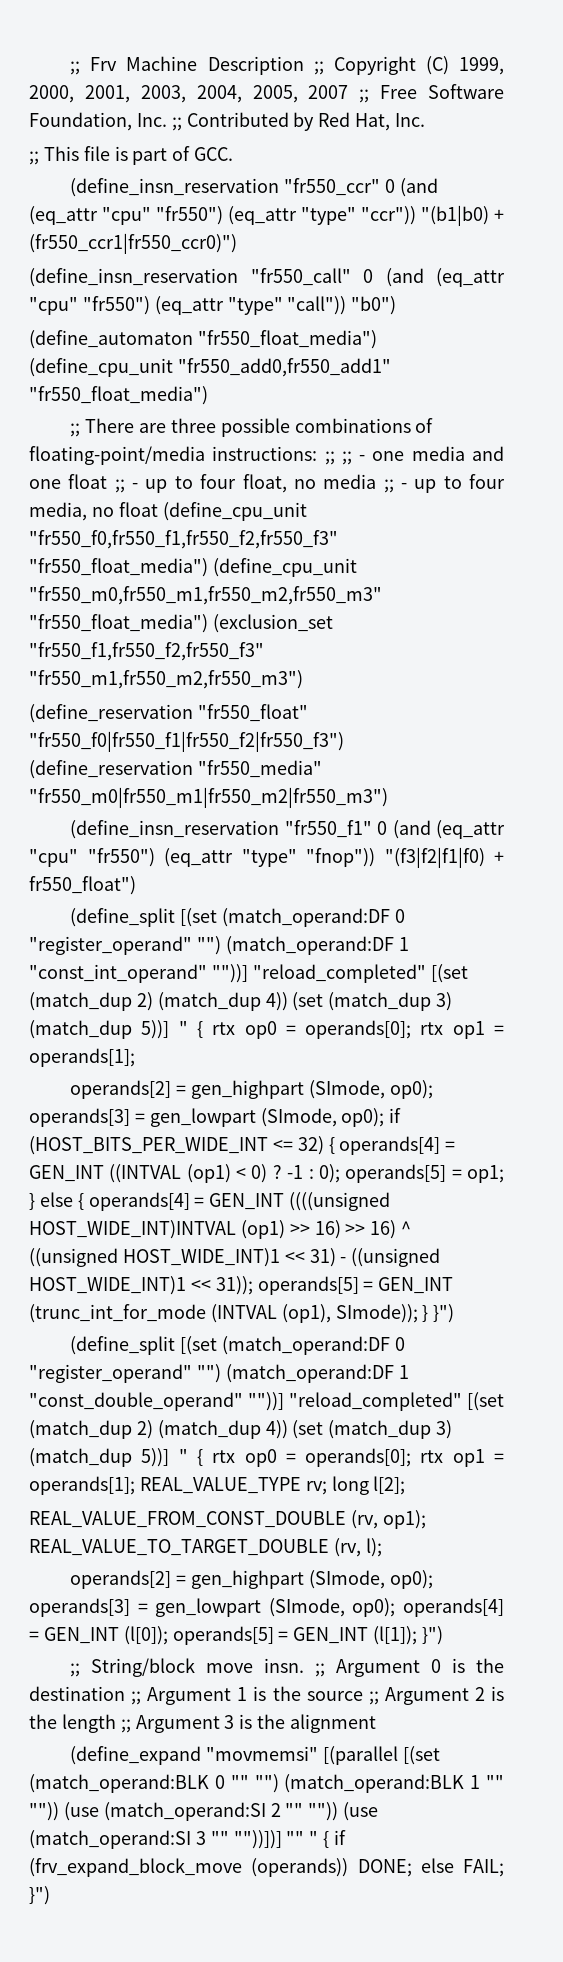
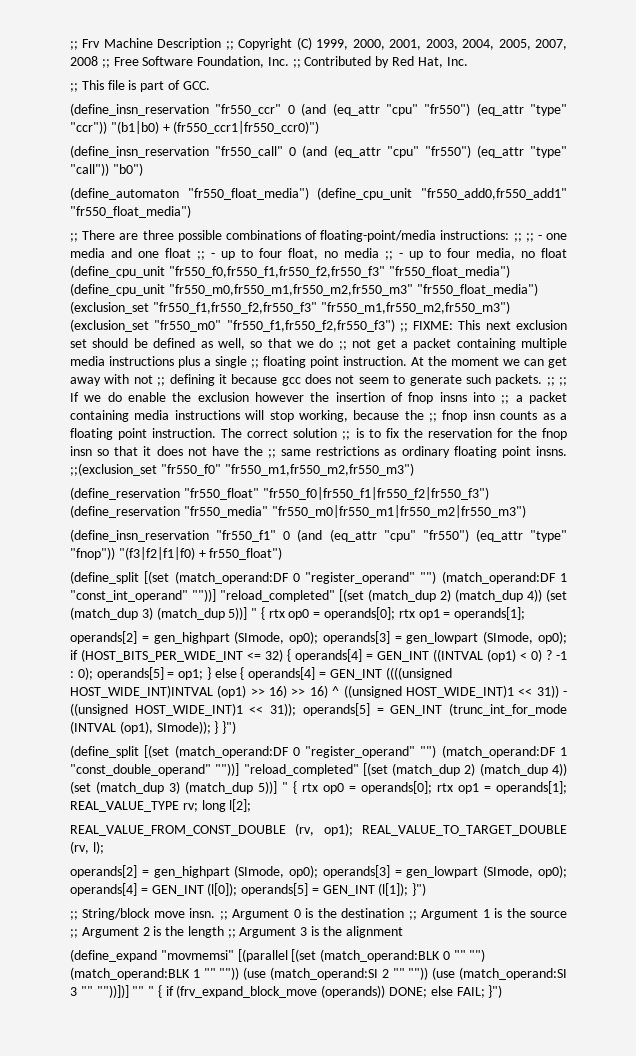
- ;; Frv Machine Description ;; Copyright (C) 1999, 2000, 2001, 2003, 2004, 2005, 2007 ;; Free Software Foundation, Inc. ;; Contributed by Red Hat, Inc.
+ ;; Frv Machine Description ;; Copyright (C) 1999, 2000, 2001, 2003, 2004, 2005, 2007, 2008 ;; Free Software Foundation, Inc. ;; Contributed by Red Hat, Inc.
- ;; There are three possible combinations of floating-point/media instructions: ;; ;; - one media and one float ;; - up to four float, no media ;; - up to four media, no float (define_cpu_unit "fr550_f0,fr550_f1,fr550_f2,fr550_f3" "fr550_float_media") (define_cpu_unit "fr550_m0,fr550_m1,fr550_m2,fr550_m3" "fr550_float_media") (exclusion_set "fr550_f1,fr550_f2,fr550_f3" "fr550_m1,fr550_m2,fr550_m3")
+ ;; There are three possible combinations of floating-point/media instructions: ;; ;; - one media and one float ;; - up to four float, no media ;; - up to four media, no float (define_cpu_unit "fr550_f0,fr550_f1,fr550_f2,fr550_f3" "fr550_float_media") (define_cpu_unit "fr550_m0,fr550_m1,fr550_m2,fr550_m3" "fr550_float_media") (exclusion_set "fr550_f1,fr550_f2,fr550_f3" "fr550_m1,fr550_m2,fr550_m3") (exclusion_set "fr550_m0" "fr550_f1,fr550_f2,fr550_f3") ;; FIXME: This next exclusion set should be defined as well, so that we do ;; not get a packet containing multiple media instructions plus a single ;; floating point instruction. At the moment we can get away with not ;; defining it because gcc does not seem to generate such packets. ;; ;; If we do enable the exclusion however the insertion of fnop insns into ;; a packet containing media instructions will stop working, because the ;; fnop insn counts as a floating point instruction. The correct solution ;; is to fix the reservation for the fnop insn so that it does not have the ;; same restrictions as ordinary floating point insns. ;;(exclusion_set "fr550_f0" "fr550_m1,fr550_m2,fr550_m3")
- -1 : 0); operands[5] = op1; } else { operands[4] = GEN_INT ((((unsigned HOST_WIDE_INT)INTVAL (op1) >> 16) >> 16) ^ ((unsigned HOST_WIDE_INT)1 << 31) - ((unsigned HOST_WIDE_INT)1 << 31)); operands[5] = GEN_INT (trunc_int_for_mode (INTVAL (op1), SImode)); } }")
+ -1 : 0); operands[5] = op1; } else { operands[4] = GEN_INT ((((unsigned HOST_WIDE_INT)INTVAL (op1) >> 16) >> 16) ^ ((unsigned HOST_WIDE_INT)1 << 31)) - ((unsigned HOST_WIDE_INT)1 << 31)); operands[5] = GEN_INT (trunc_int_for_mode (INTVAL (op1), SImode)); } }")

